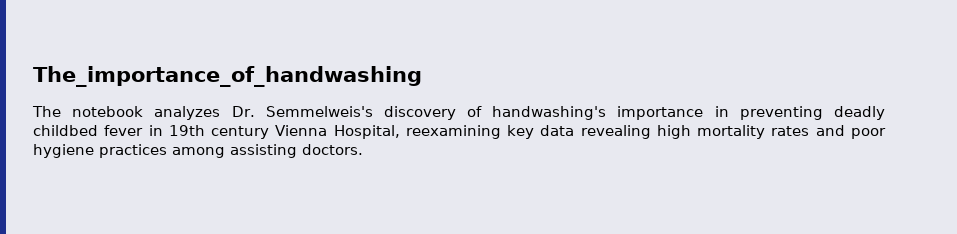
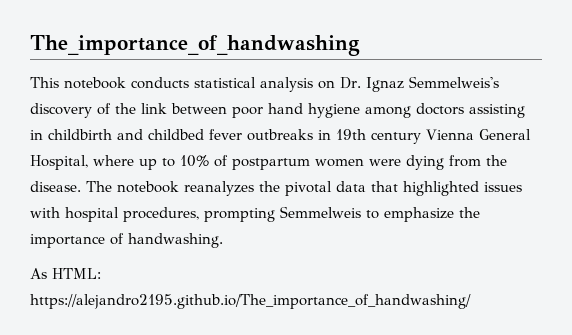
- The notebook analyzes Dr. Semmelweis's discovery of handwashing's importance in preventing deadly childbed fever in 19th century Vienna Hospital, reexamining key data revealing high mortality rates and poor hygiene practices among assisting doctors.
+ This notebook conducts statistical analysis on Dr. Ignaz Semmelweis's discovery of the link between poor hand hygiene among doctors assisting in childbirth and childbed fever outbreaks in 19th century Vienna General Hospital, where up to 10% of postpartum women were dying from the disease. The notebook reanalyzes the pivotal data that highlighted issues with hospital procedures, prompting Semmelweis to emphasize the importance of handwashing.
+ As HTML: https://alejandro2195.github.io/The_importance_of_handwashing/

